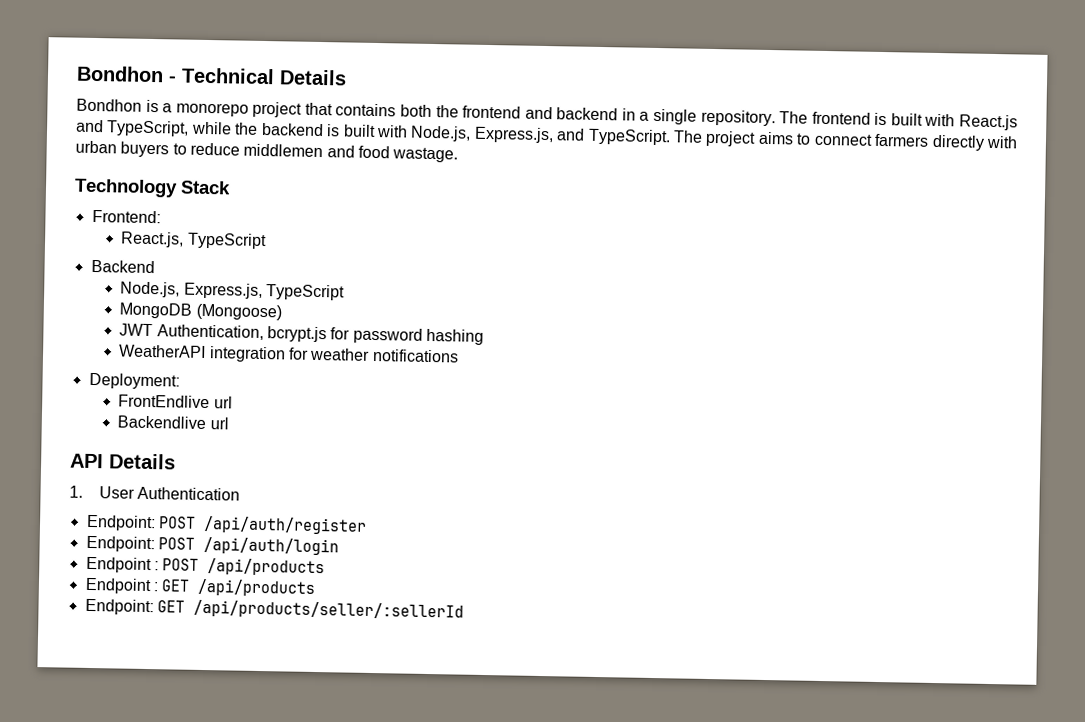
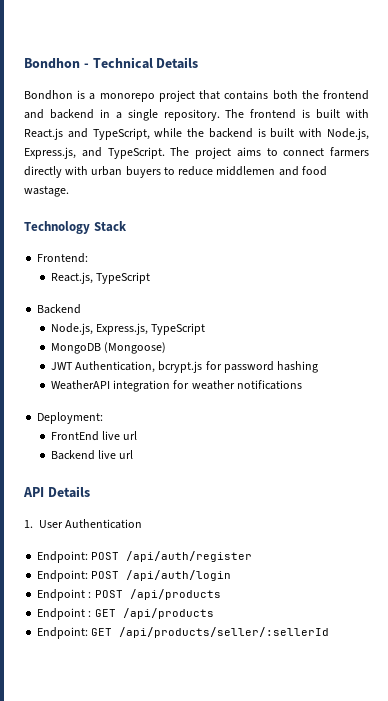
- FrontEndlive url
- Backendlive url
+ FrontEnd live url
+ Backend live url

